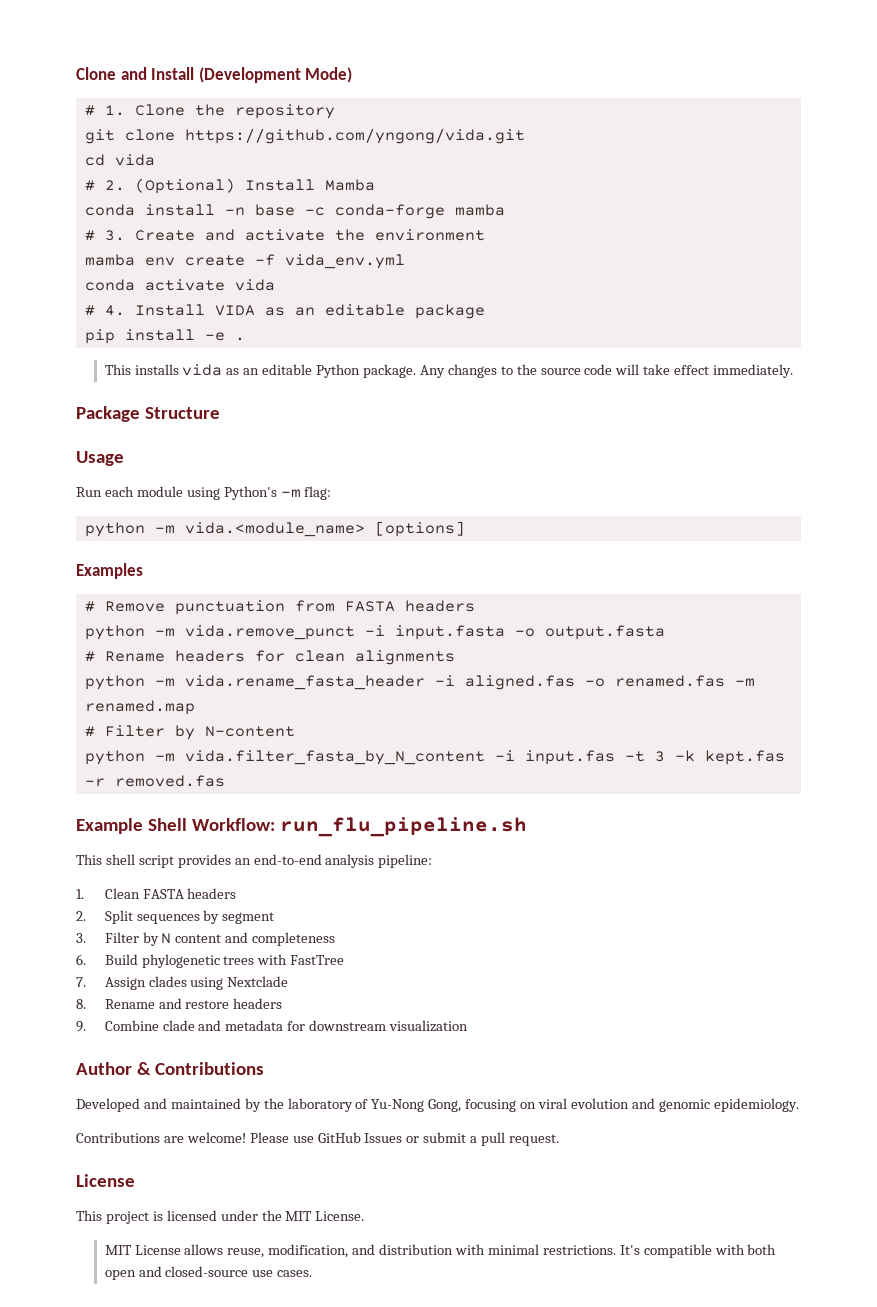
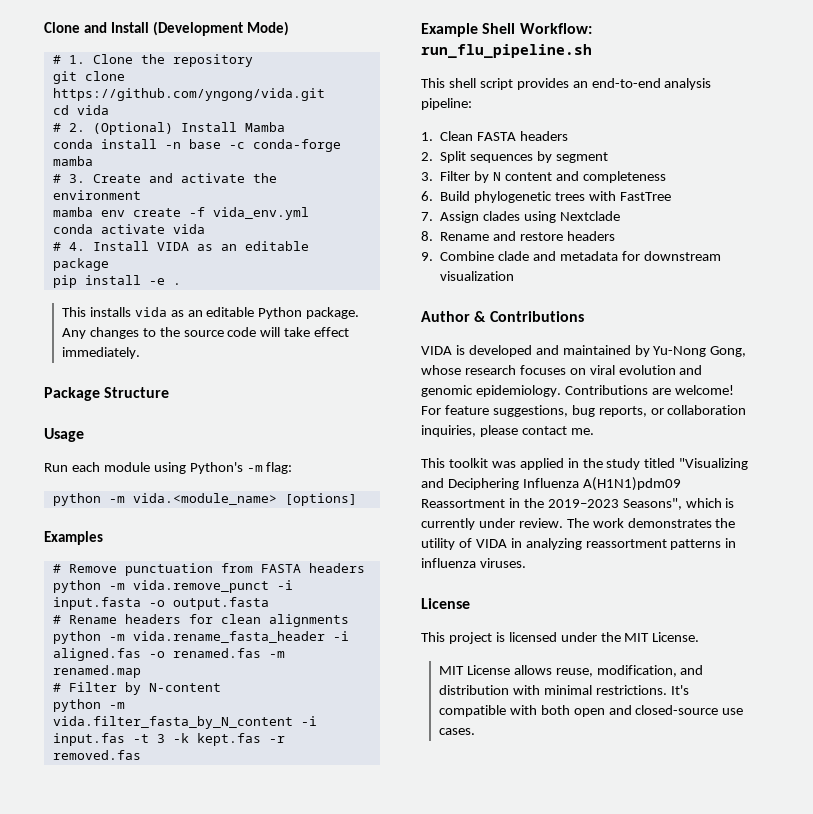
- Developed and maintained by the laboratory of Yu-Nong Gong, focusing on viral evolution and genomic epidemiology.
- Contributions are welcome!
+ VIDA is developed and maintained by Yu-Nong Gong, whose research focuses on viral evolution and genomic epidemiology. Contributions are welcome!
- Please use GitHub Issues or submit a pull request.
+ For feature suggestions, bug reports, or collaboration inquiries, please contact me.
+ This toolkit was applied in the study titled "Visualizing and Deciphering Influenza A(H1N1)pdm09 Reassortment in the 2019–2023 Seasons", which is currently under review. The work demonstrates the utility of VIDA in analyzing reassortment patterns in influenza viruses.

